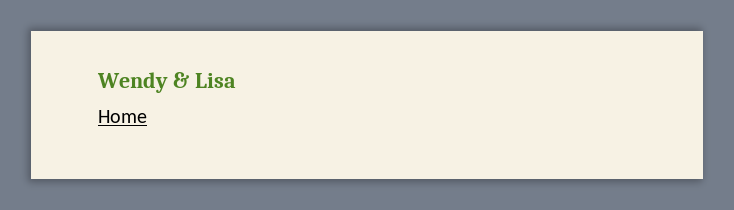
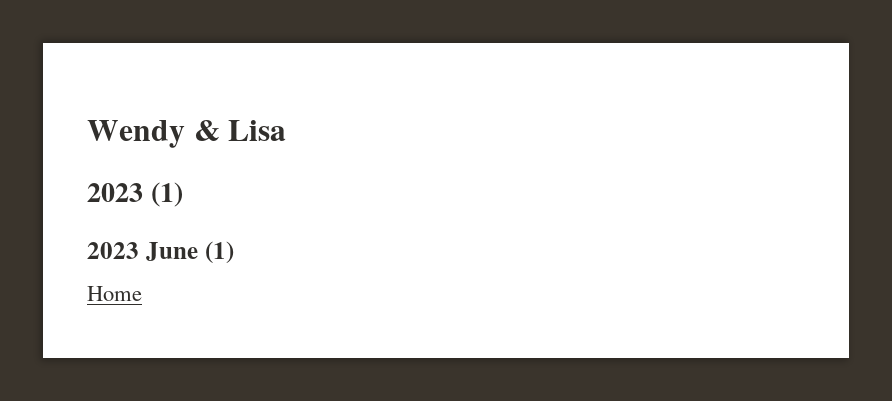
+ 2023 (1)
+ 2023 June (1)

